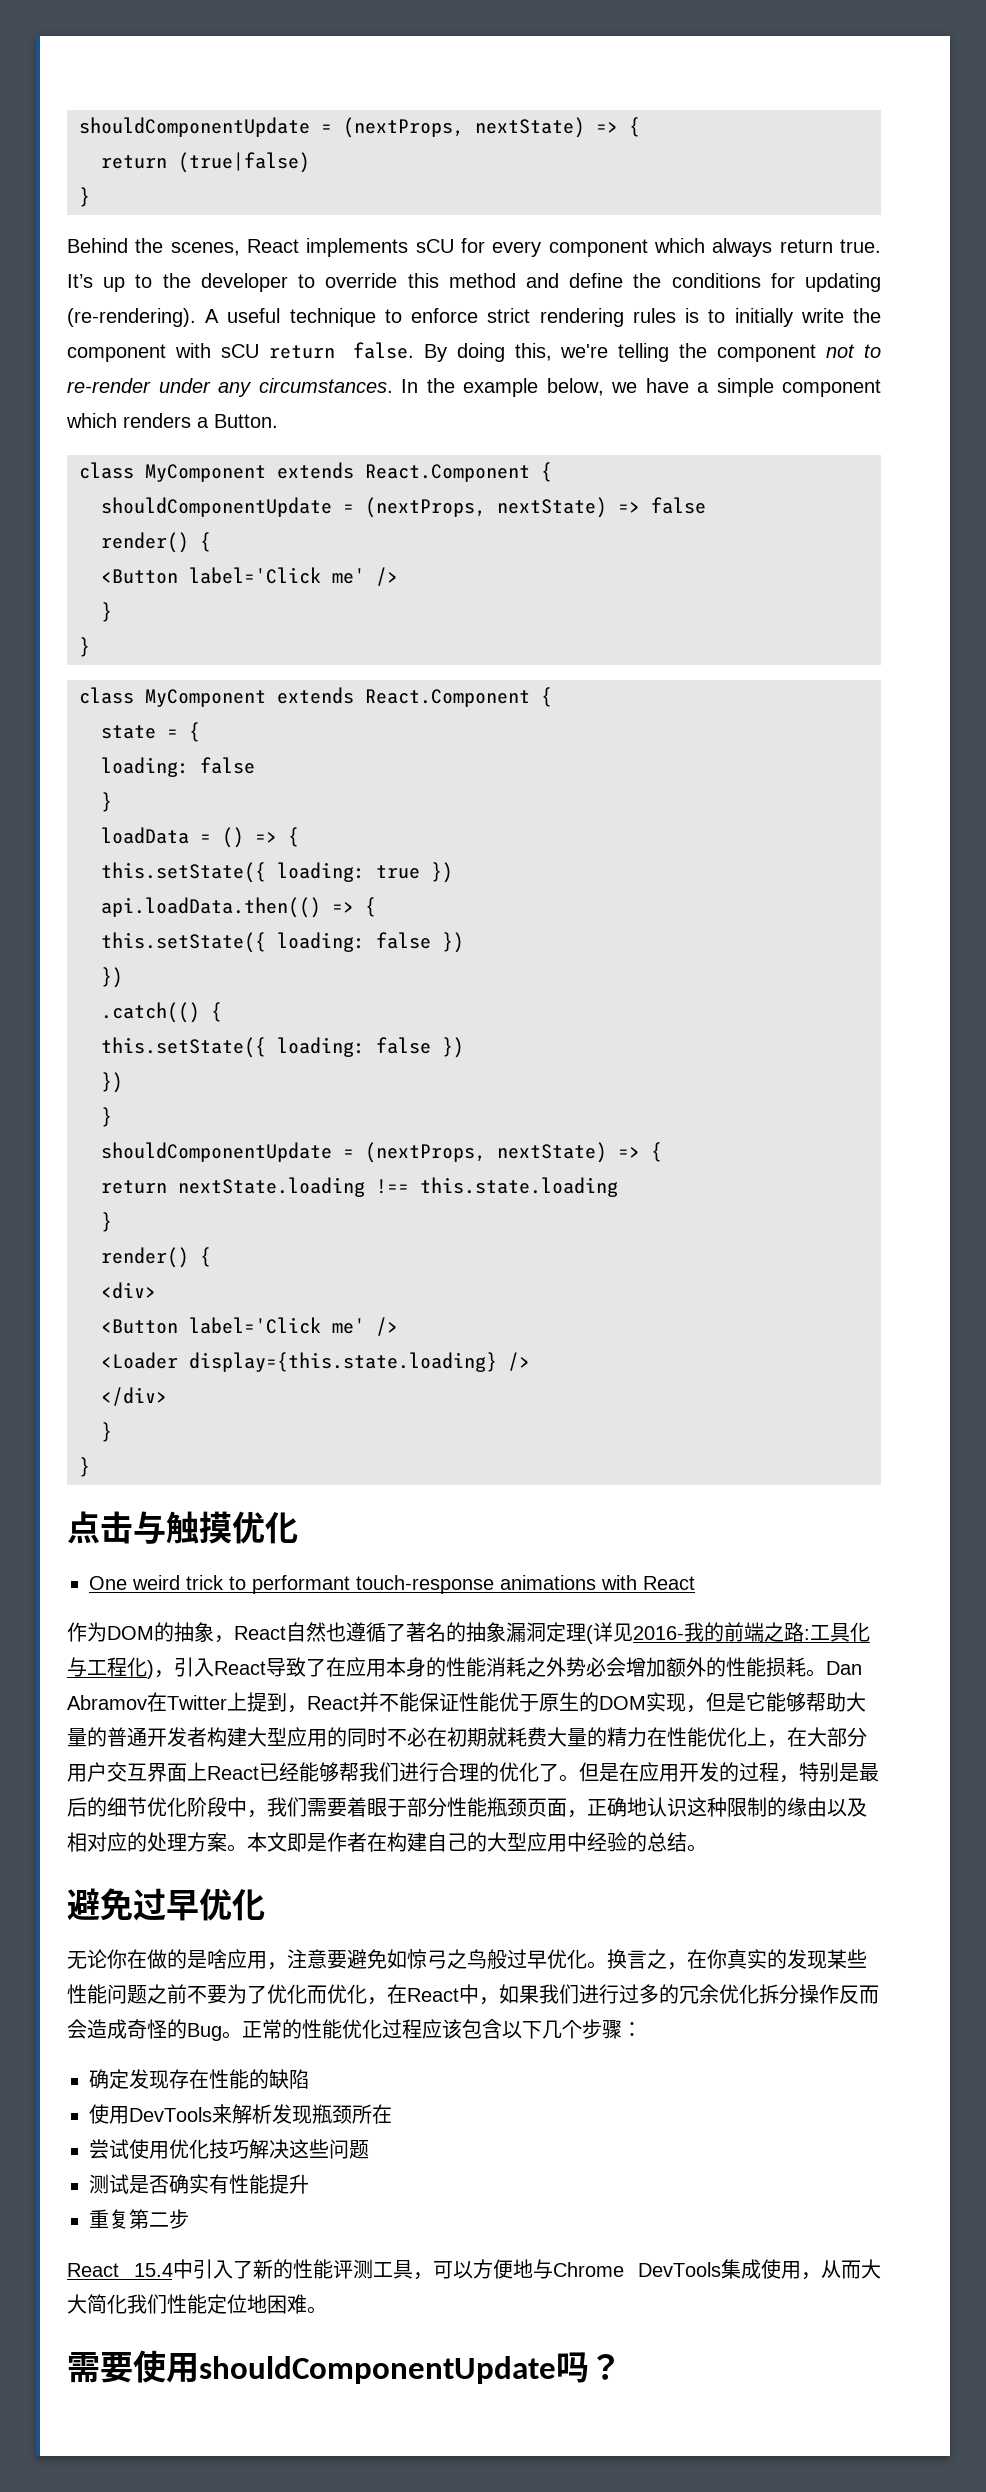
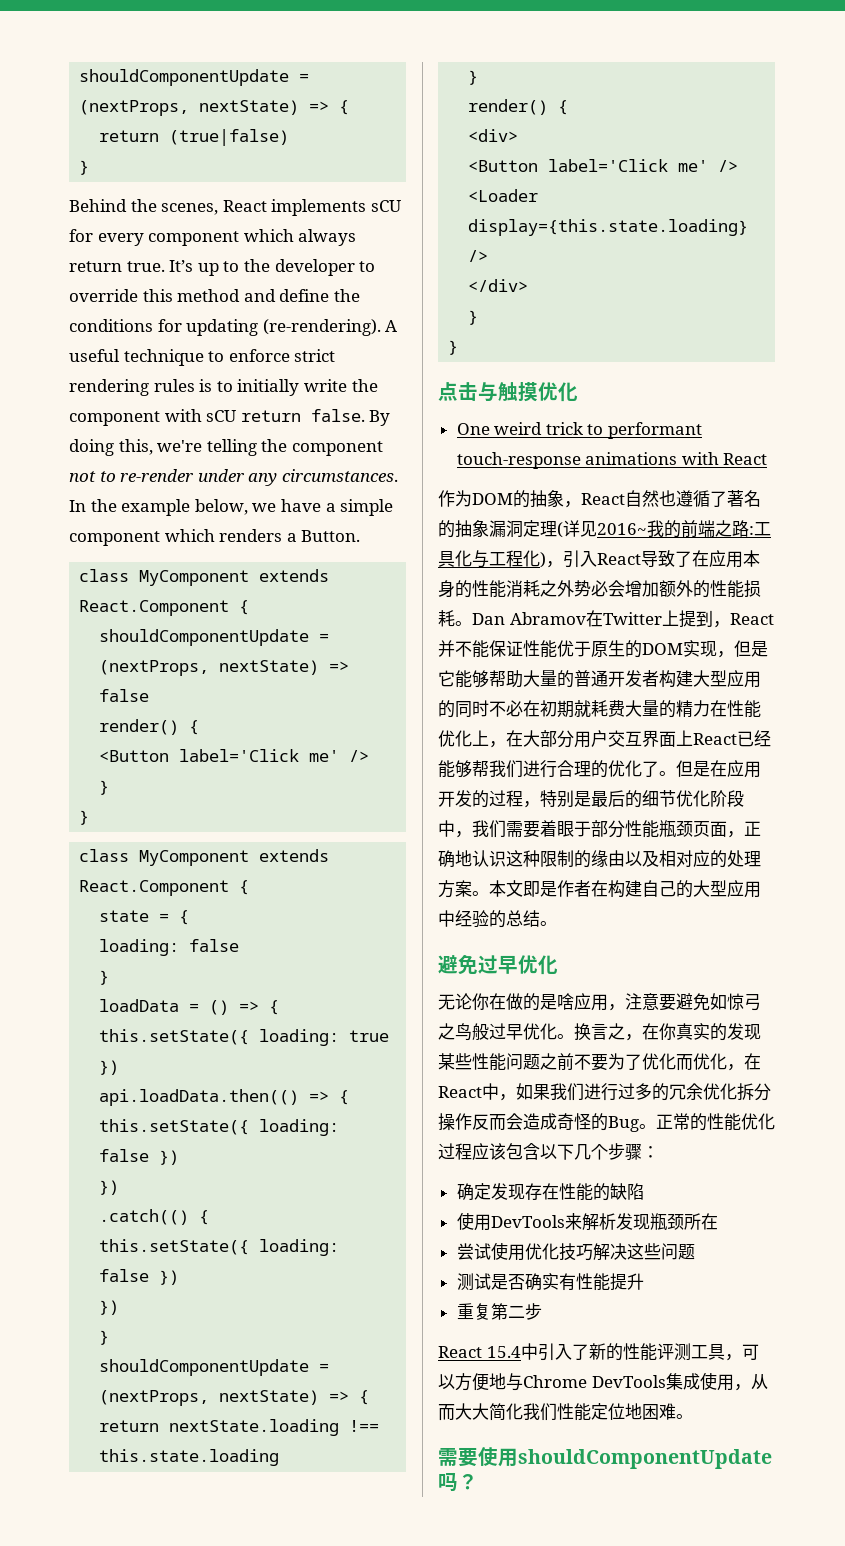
- 作为DOM的抽象，React自然也遵循了著名的抽象漏洞定理(详见2016-我的前端之路:工具化与工程化)，引入React导致了在应用本身的性能消耗之外势必会增加额外的性能损耗。
+ 作为DOM的抽象，React自然也遵循了著名的抽象漏洞定理(详见2016~我的前端之路:工具化与工程化)，引入React导致了在应用本身的性能消耗之外势必会增加额外的性能损耗。

